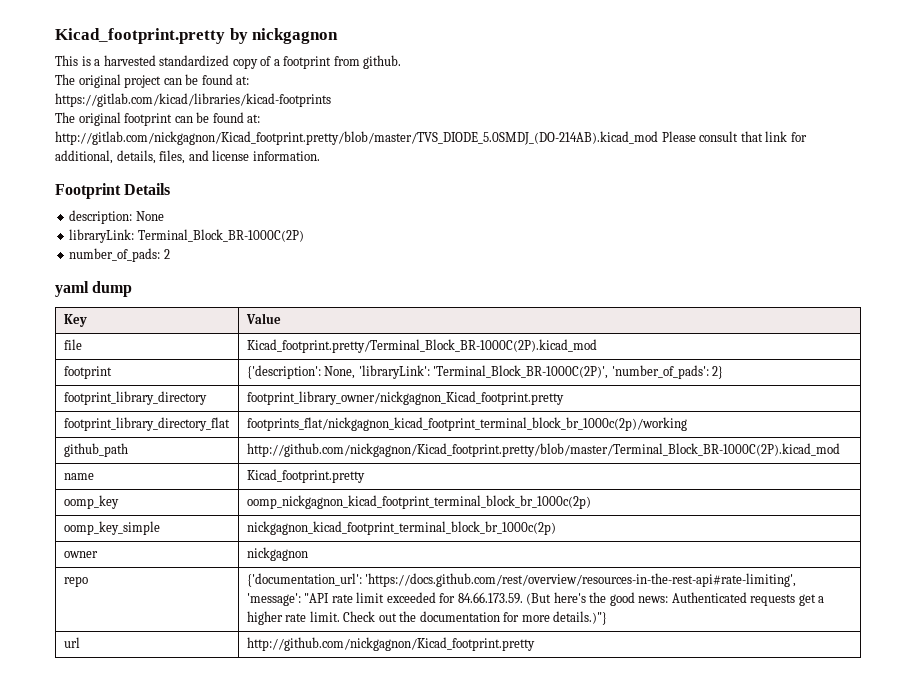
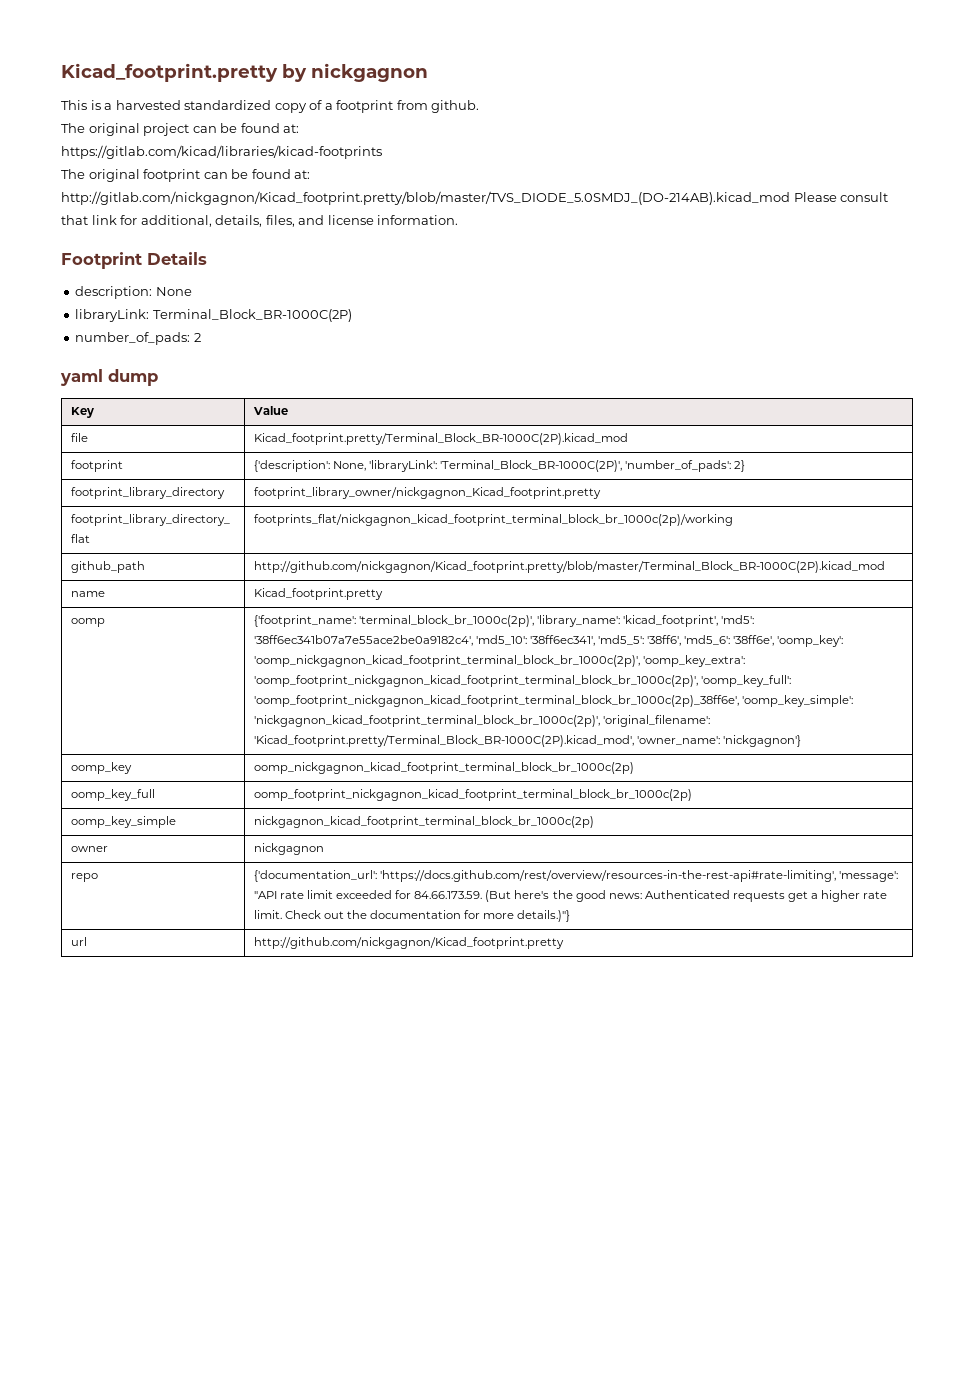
+ oomp | {'footprint_name': 'terminal_block_br_1000c(2p)', 'library_name': 'kicad_footprint', 'md5': '38ff6ec341b07a7e55ace2be0a9182c4', 'md5_10': '38ff6ec341', 'md5_5': '38ff6', 'md5_6': '38ff6e', 'oomp_key': 'oomp_nickgagnon_kicad_footprint_terminal_block_br_1000c(2p)', 'oomp_key_extra': 'oomp_footprint_nickgagnon_kicad_footprint_terminal_block_br_1000c(2p)', 'oomp_key_full': 'oomp_footprint_nickgagnon_kicad_footprint_terminal_block_br_1000c(2p)_38ff6e', 'oomp_key_simple': 'nickgagnon_kicad_footprint_terminal_block_br_1000c(2p)', 'original_filename': 'Kicad_footprint.pretty/Terminal_Block_BR-1000C(2P).kicad_mod', 'owner_name': 'nickgagnon'}
+ oomp_key_full | oomp_footprint_nickgagnon_kicad_footprint_terminal_block_br_1000c(2p)

